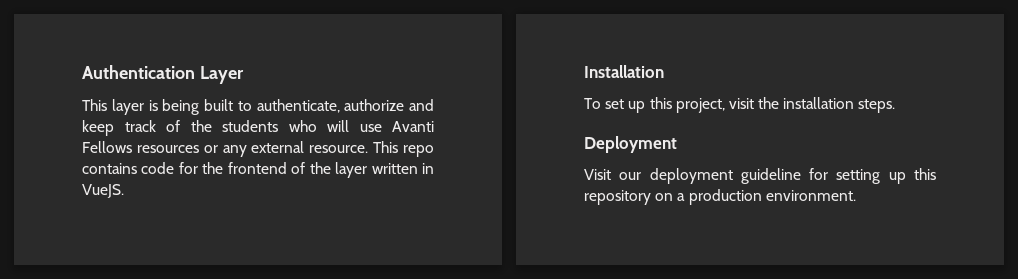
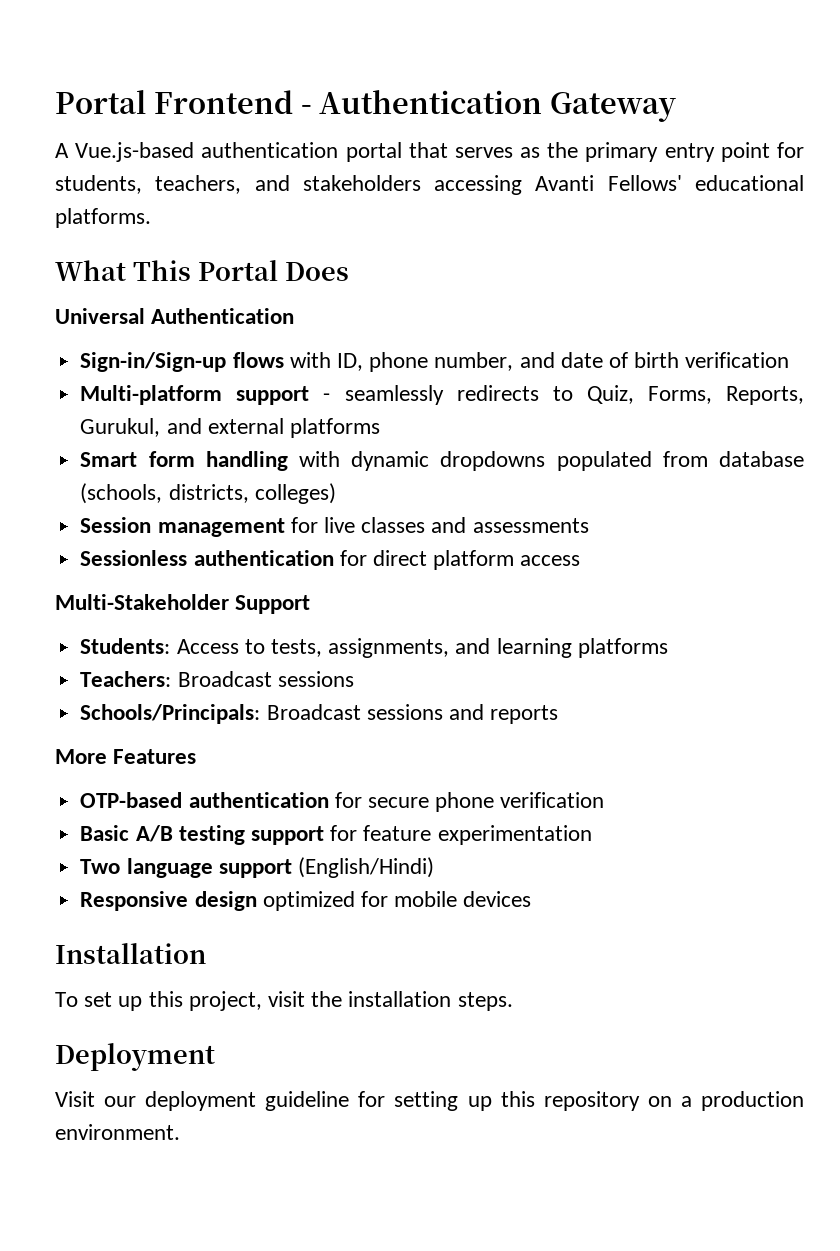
- Authentication Layer
- This layer is being built to authenticate, authorize and keep track of the students who will use Avanti Fellows resources or any external resource. This repo contains code for the frontend of the layer written in VueJS.
+ Portal Frontend - Authentication Gateway
+ A Vue.js-based authentication portal that serves as the primary entry point for students, teachers, and stakeholders accessing Avanti Fellows' educational platforms.
+ What This Portal Does
+ Universal Authentication
+ Sign-in/Sign-up flows with ID, phone number, and date of birth verification
+ Multi-platform support - seamlessly redirects to Quiz, Forms, Reports, Gurukul, and external platforms
+ Smart form handling with dynamic dropdowns populated from database (schools, districts, colleges)
+ Session management for live classes and assessments
+ Sessionless authentication for direct platform access
+ Multi-Stakeholder Support
+ Students: Access to tests, assignments, and learning platforms
+ Teachers: Broadcast sessions
+ Schools/Principals: Broadcast sessions and reports
+ More Features
+ OTP-based authentication for secure phone verification
+ Basic A/B testing support for feature experimentation
+ Two language support (English/Hindi)
+ Responsive design optimized for mobile devices

